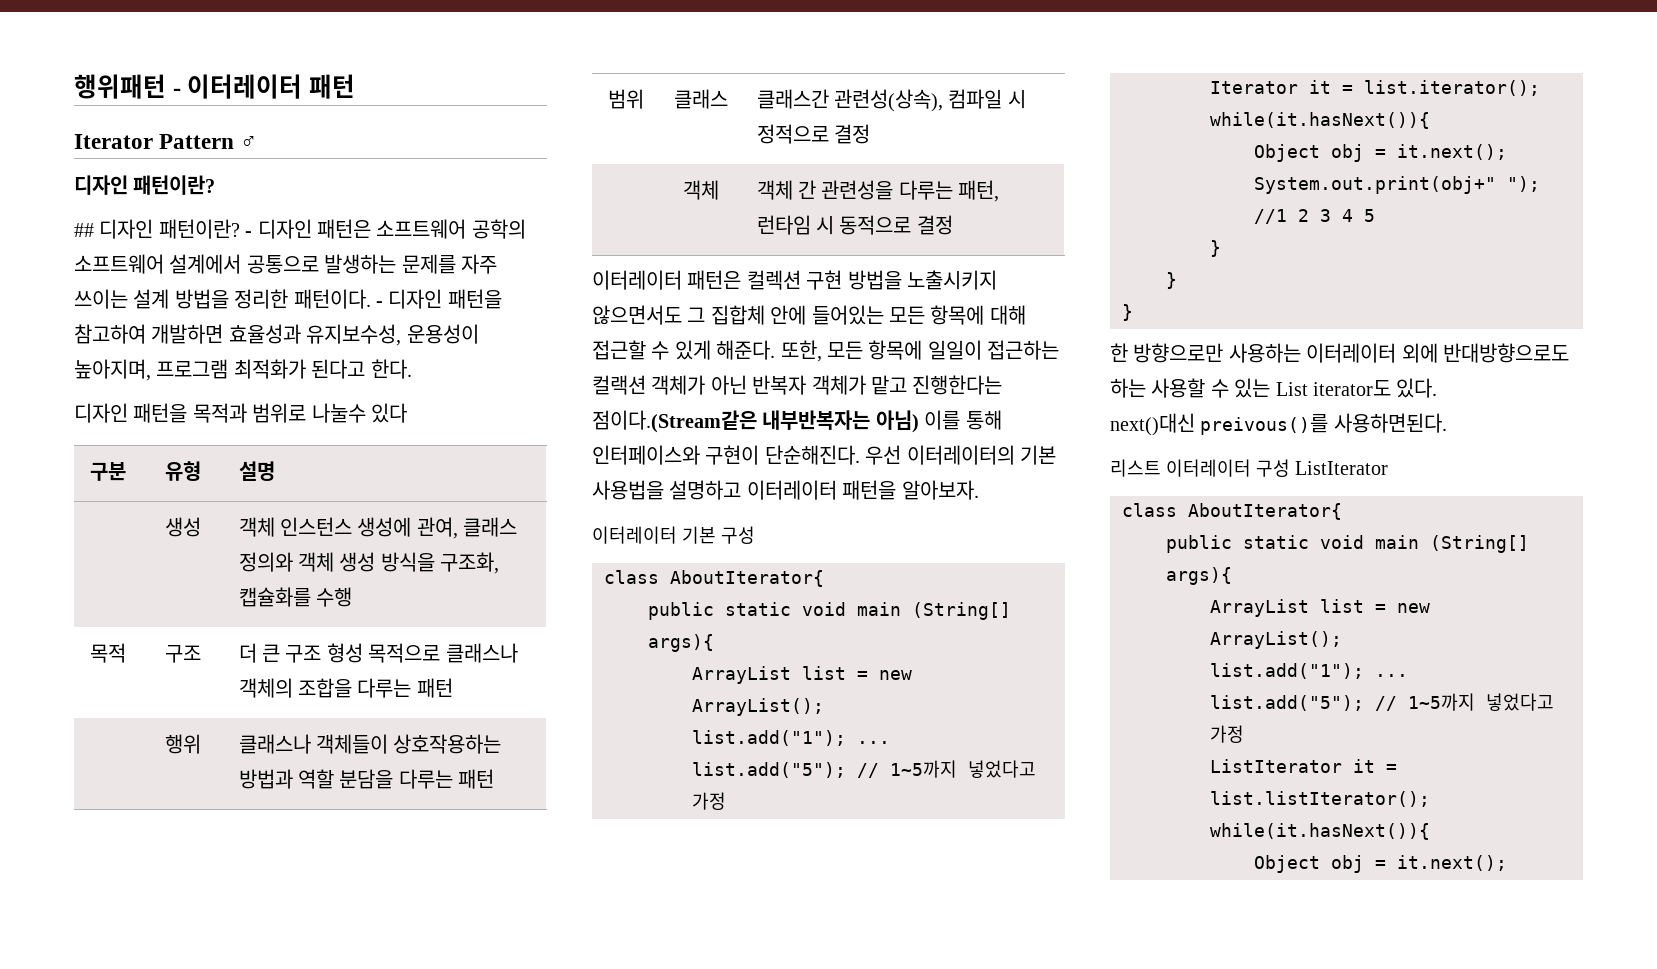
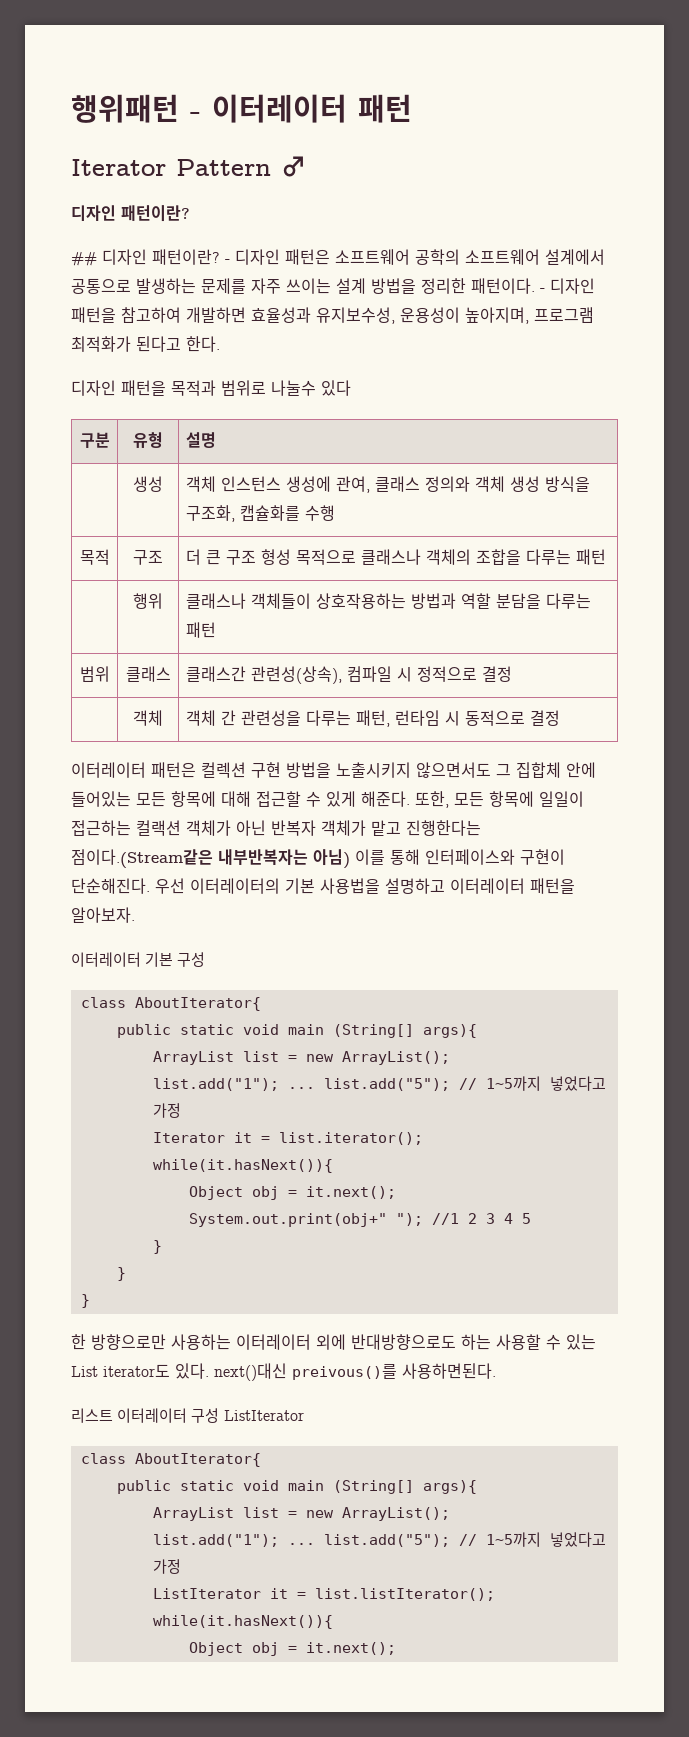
- 한 방향으로만 사용하는 이터레이터 외에 반대방향으로도 하는 사용할 수 있는 List iterator도 있다.
- next()대신 preivous()를 사용하면된다.
+ 한 방향으로만 사용하는 이터레이터 외에 반대방향으로도 하는 사용할 수 있는 List iterator도 있다. next()대신 preivous()를 사용하면된다.

